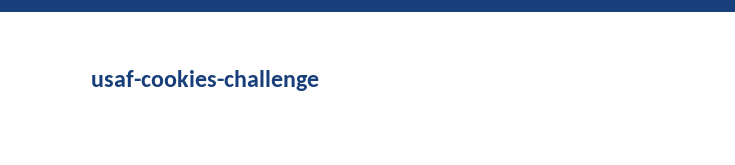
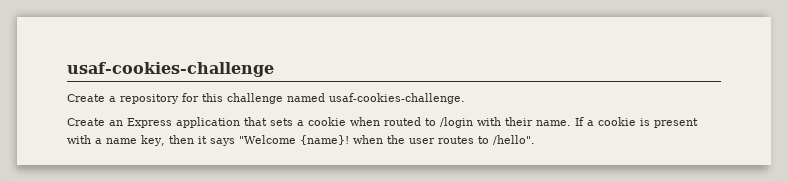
+ Create a repository for this challenge named usaf-cookies-challenge.
+ Create an Express application that sets a cookie when routed to /login with their name. If a cookie is present with a name key, then it says "Welcome {name}! when the user routes to /hello".

